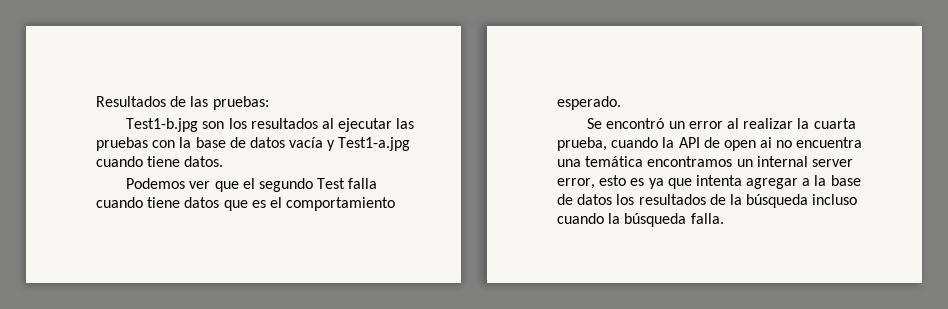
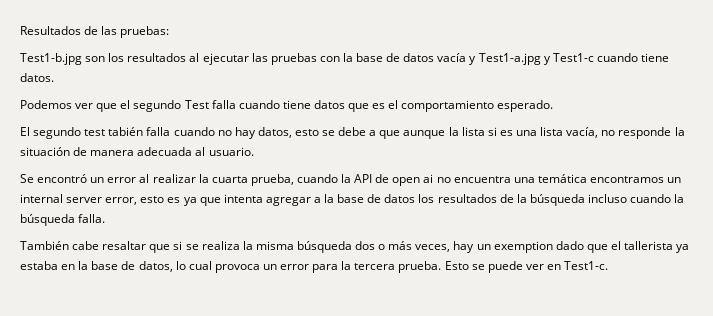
- Test1-b.jpg son los resultados al ejecutar las pruebas con la base de datos vacía y Test1-a.jpg cuando tiene datos.
+ Test1-b.jpg son los resultados al ejecutar las pruebas con la base de datos vacía y Test1-a.jpg y Test1-c cuando tiene datos.
+ El segundo test tabién falla cuando no hay datos, esto se debe a que aunque la lista si es una lista vacía, no responde la situación de manera adecuada al usuario.
+ También cabe resaltar que si se realiza la misma búsqueda dos o más veces, hay un exemption dado que el tallerista ya estaba en la base de datos, lo cual provoca un error para la tercera prueba. Esto se puede ver en Test1-c.

